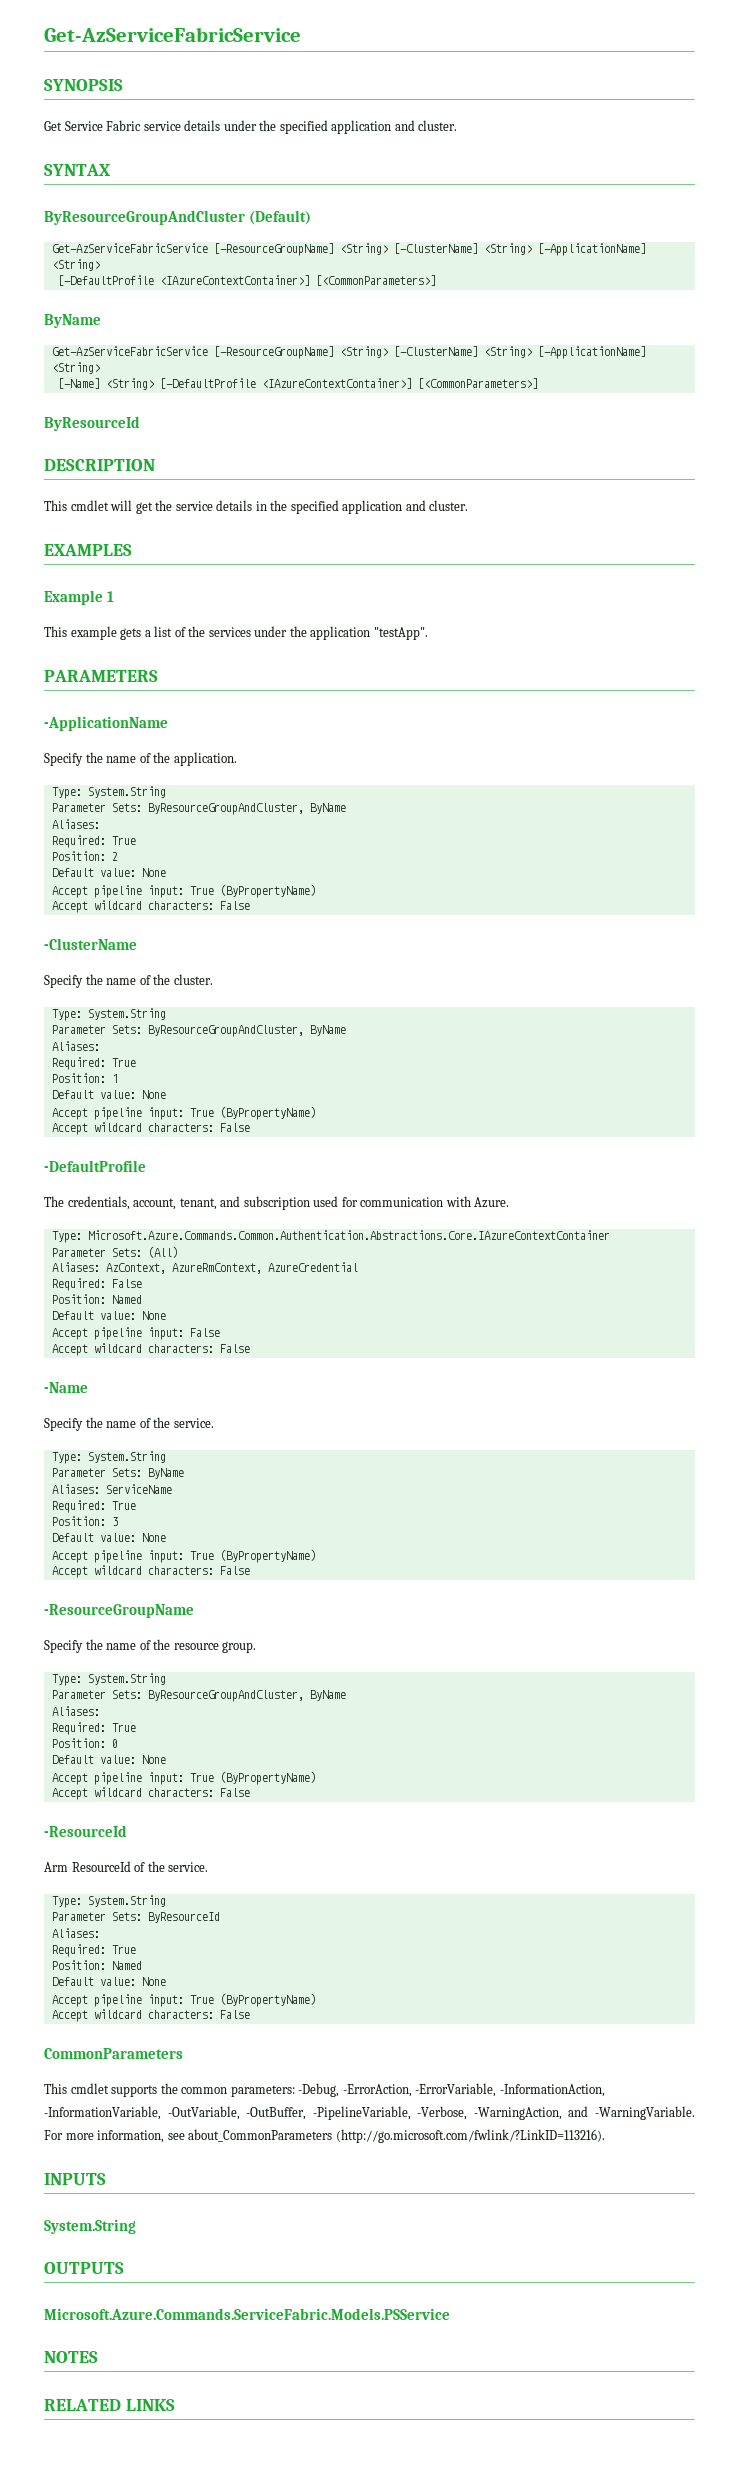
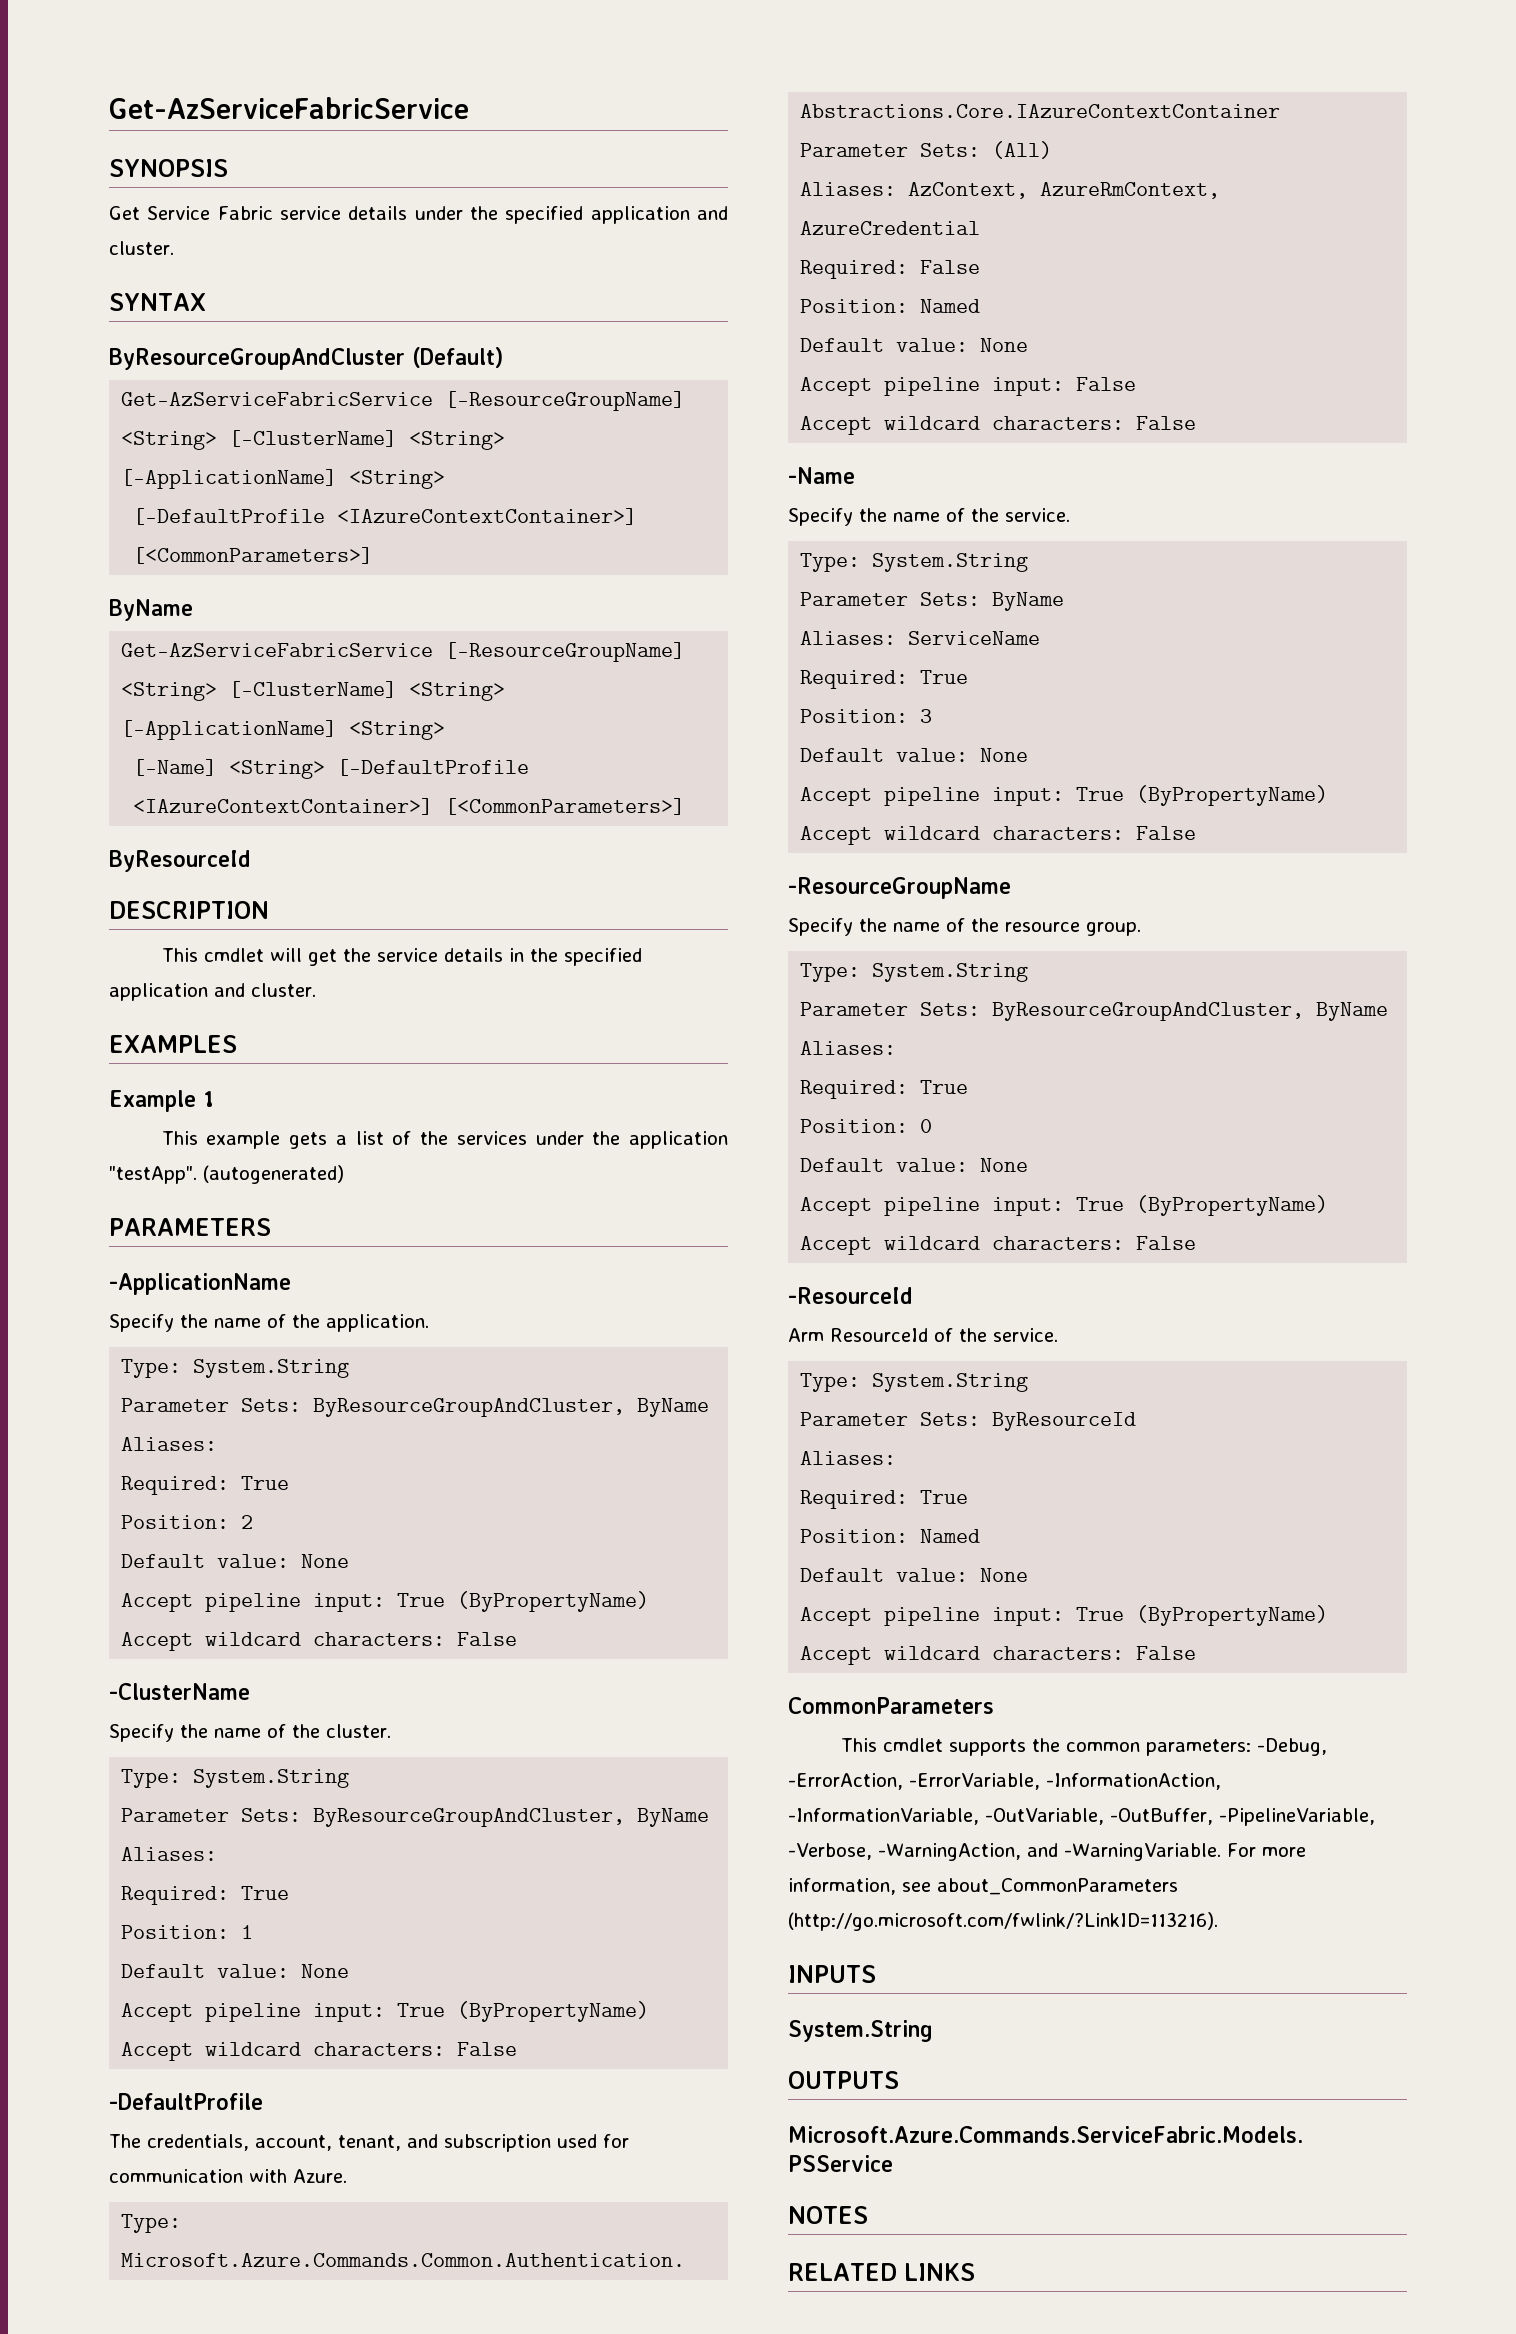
+ (autogenerated)

